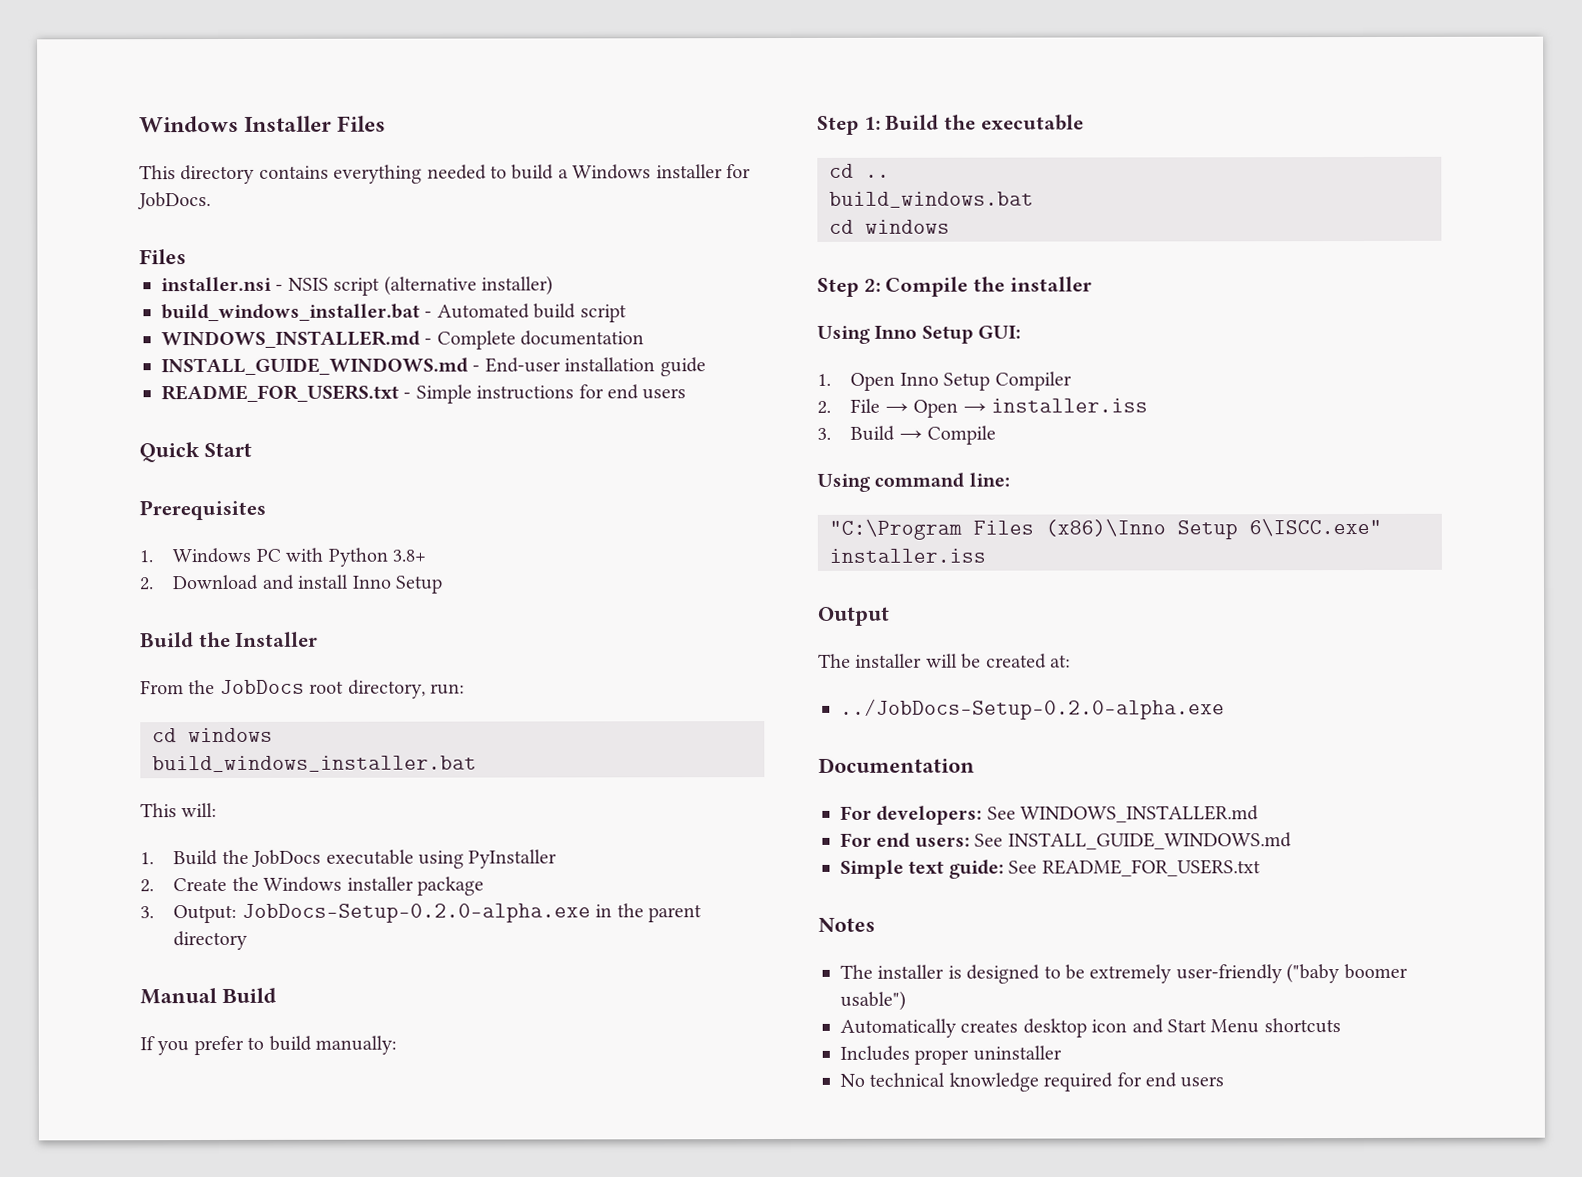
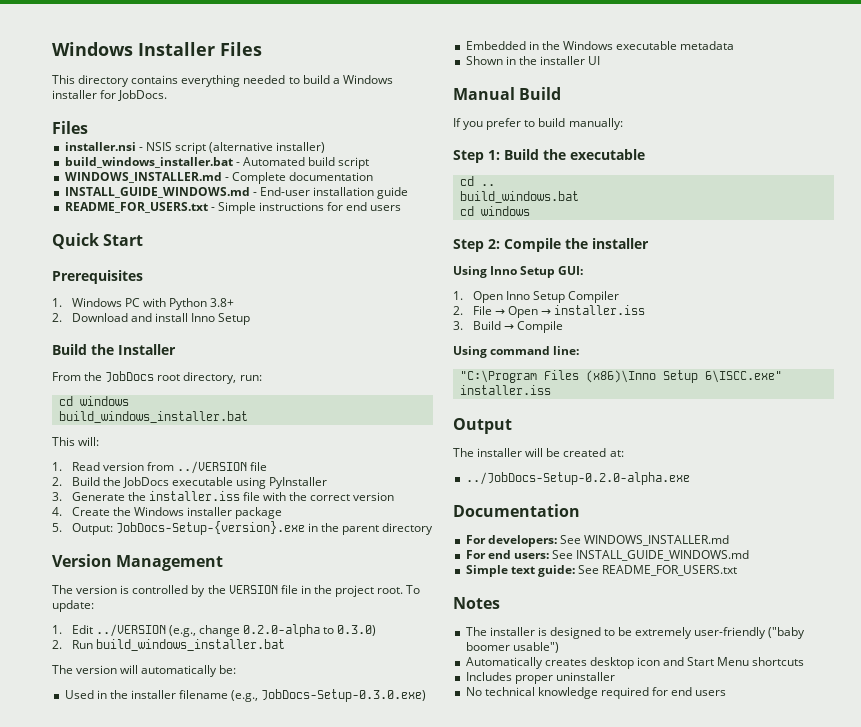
- 1. Build the JobDocs executable using PyInstaller
+ 1. Read version from ../VERSION file
+ 2. Build the JobDocs executable using PyInstaller
- 2. Create the Windows installer package
+ 3. Generate the installer.iss file with the correct version
+ 4. Create the Windows installer package
- 3. Output: JobDocs-Setup-0.2.0-alpha.exe in the parent directory
+ 5. Output: JobDocs-Setup-{version}.exe in the parent directory
+ Version Management
+ The version is controlled by the VERSION file in the project root. To update:
+ 1. Edit ../VERSION (e.g., change 0.2.0-alpha to 0.3.0)
+ 2. Run build_windows_installer.bat
+ The version will automatically be:
+ Used in the installer filename (e.g., JobDocs-Setup-0.3.0.exe)
+ Embedded in the Windows executable metadata
+ Shown in the installer UI

